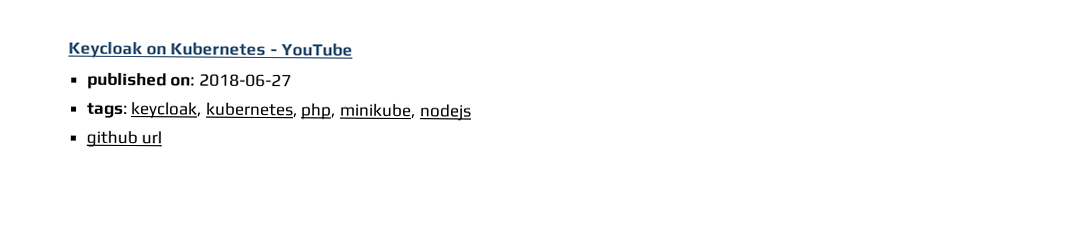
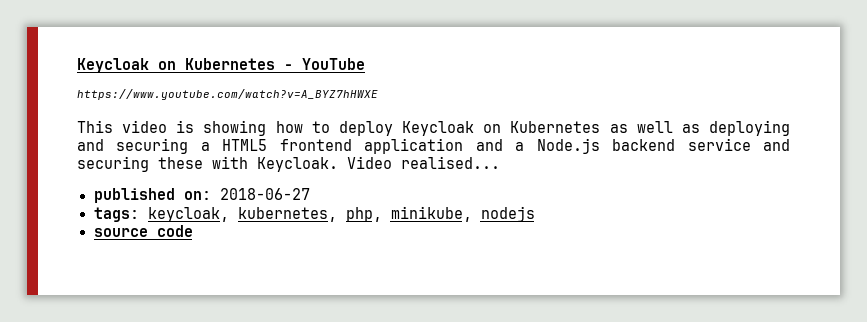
+ https://www.youtube.com/watch?v=A_BYZ7hHWXE
+ This video is showing how to deploy Keycloak on Kubernetes as well as deploying and securing a HTML5 frontend application and a Node.js backend service and securing these with Keycloak. Video realised...
- github url
+ source code

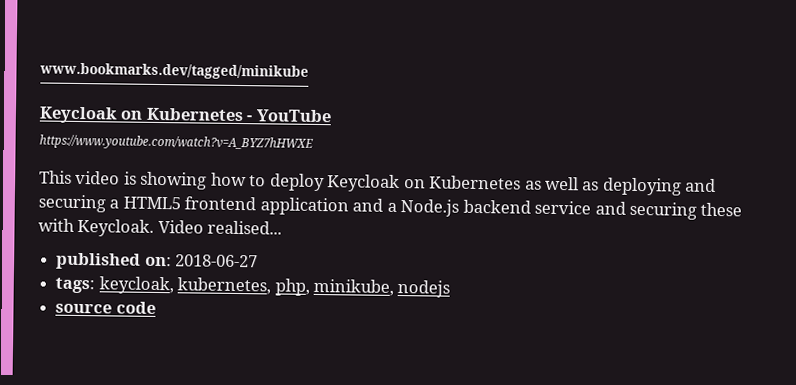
+ www.bookmarks.dev/tagged/minikube

